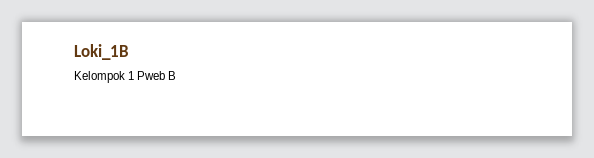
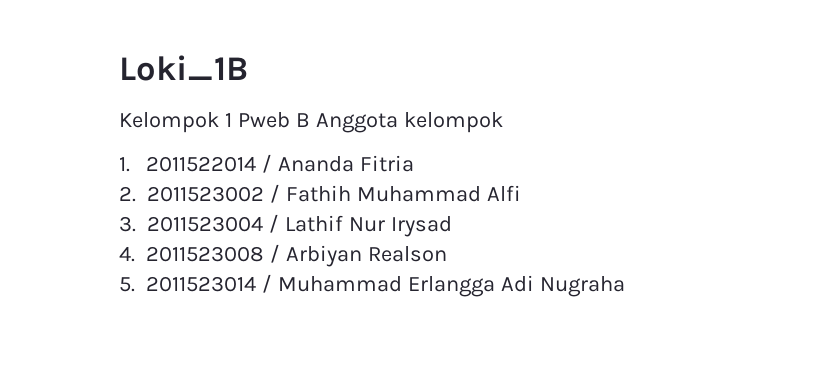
- Kelompok 1 Pweb B
+ Kelompok 1 Pweb B Anggota kelompok
+ 1. 2011522014 / Ananda Fitria
+ 2. 2011523002 / Fathih Muhammad Alfi
+ 3. 2011523004 / Lathif Nur Irysad
+ 4. 2011523008 / Arbiyan Realson
+ 5. 2011523014 / Muhammad Erlangga Adi Nugraha

